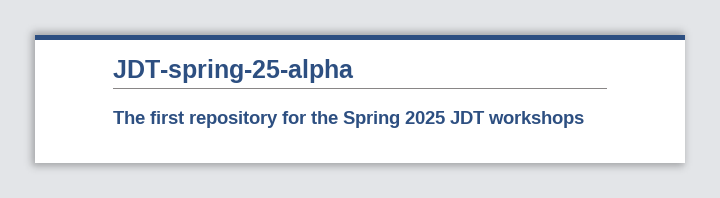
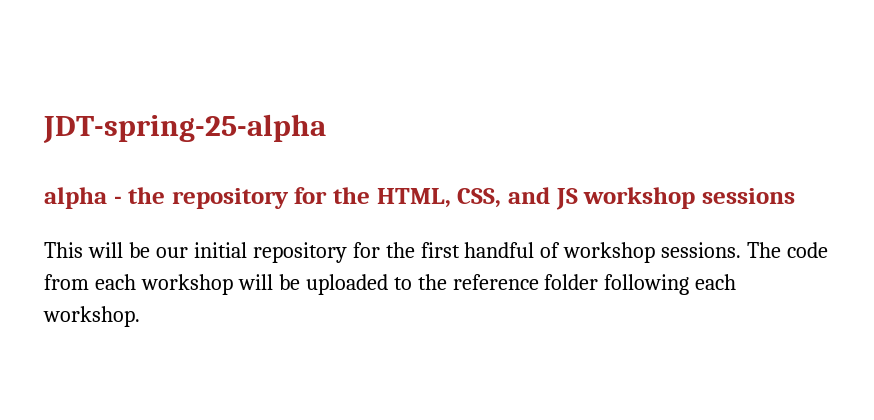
- The first repository for the Spring 2025 JDT workshops
+ alpha - the repository for the HTML, CSS, and JS workshop sessions
+ This will be our initial repository for the first handful of workshop sessions. The code from each workshop will be uploaded to the reference folder following each workshop.

